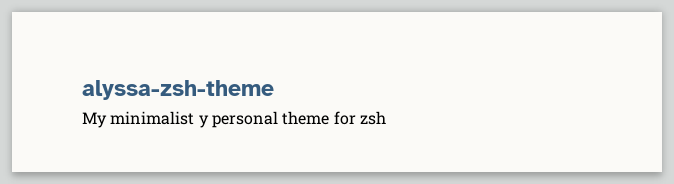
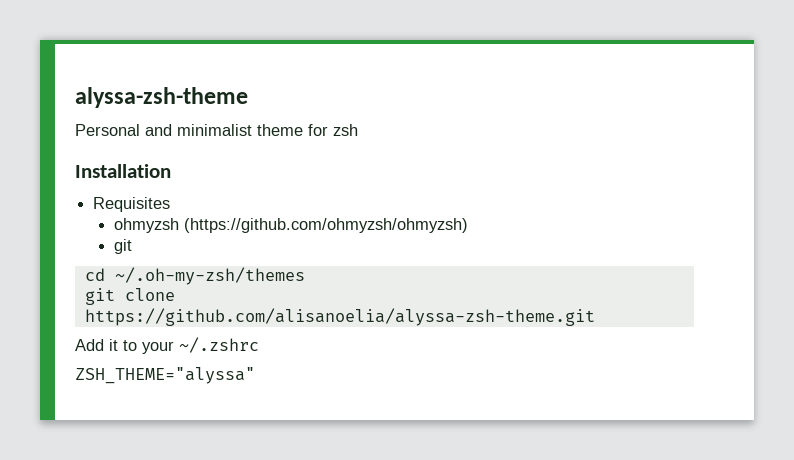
- My minimalist y personal theme for zsh
+ Personal and minimalist theme for zsh
+ Installation
+ Requisites
+ ohmyzsh (https://github.com/ohmyzsh/ohmyzsh)
+ git
+ cd ~/.oh-my-zsh/themes
+ git clone https://github.com/alisanoelia/alyssa-zsh-theme.git
+ Add it to your ~/.zshrc
+ ZSH_THEME="alyssa"

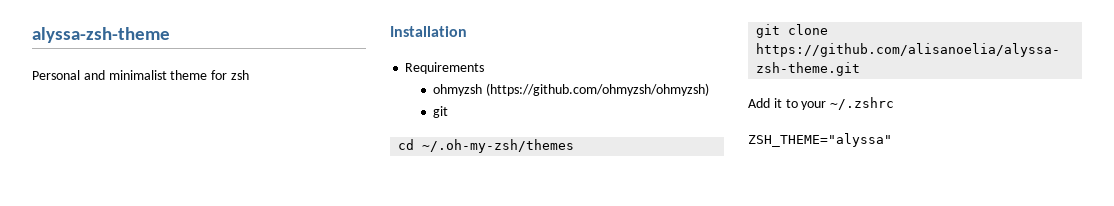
- Requisites
+ Requirements

